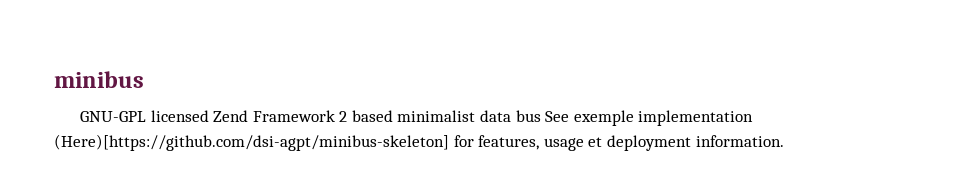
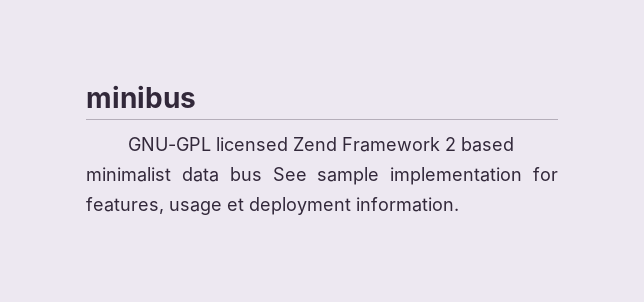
- GNU-GPL licensed Zend Framework 2 based minimalist data bus See exemple implementation (Here)[https://github.com/dsi-agpt/minibus-skeleton] for features, usage et deployment information.
+ GNU-GPL licensed Zend Framework 2 based minimalist data bus See sample implementation for features, usage et deployment information.

